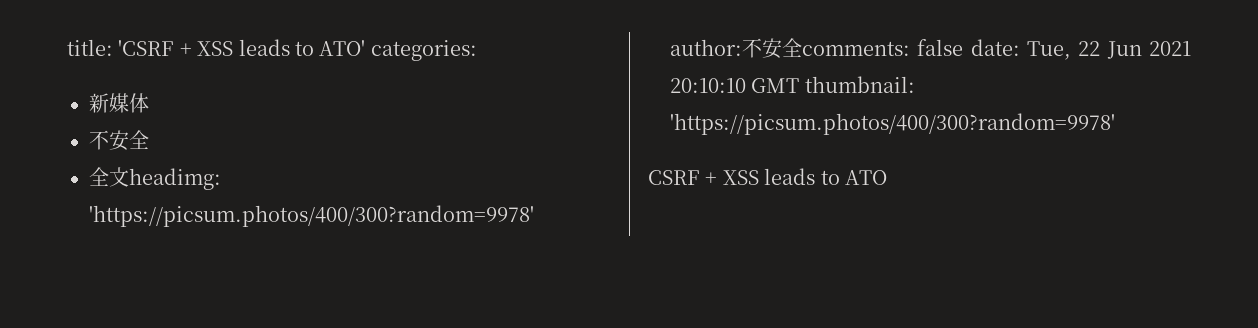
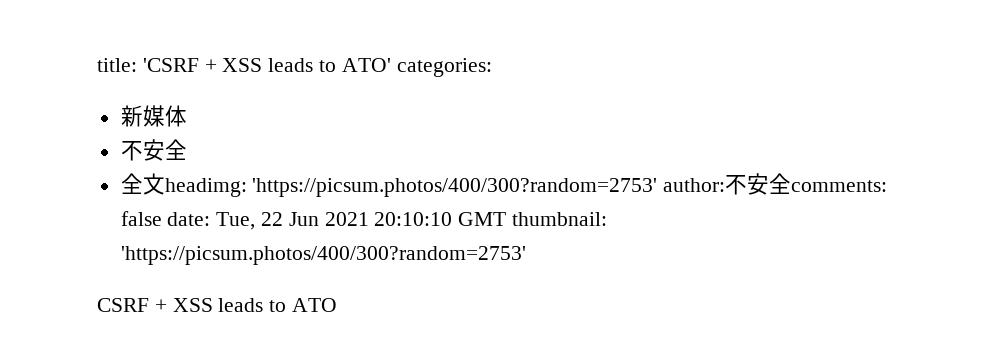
- 全文headimg: 'https://picsum.photos/400/300?random=9978' author:不安全comments: false date: Tue, 22 Jun 2021 20:10:10 GMT thumbnail: 'https://picsum.photos/400/300?random=9978'
+ 全文headimg: 'https://picsum.photos/400/300?random=2753' author:不安全comments: false date: Tue, 22 Jun 2021 20:10:10 GMT thumbnail: 'https://picsum.photos/400/300?random=2753'

